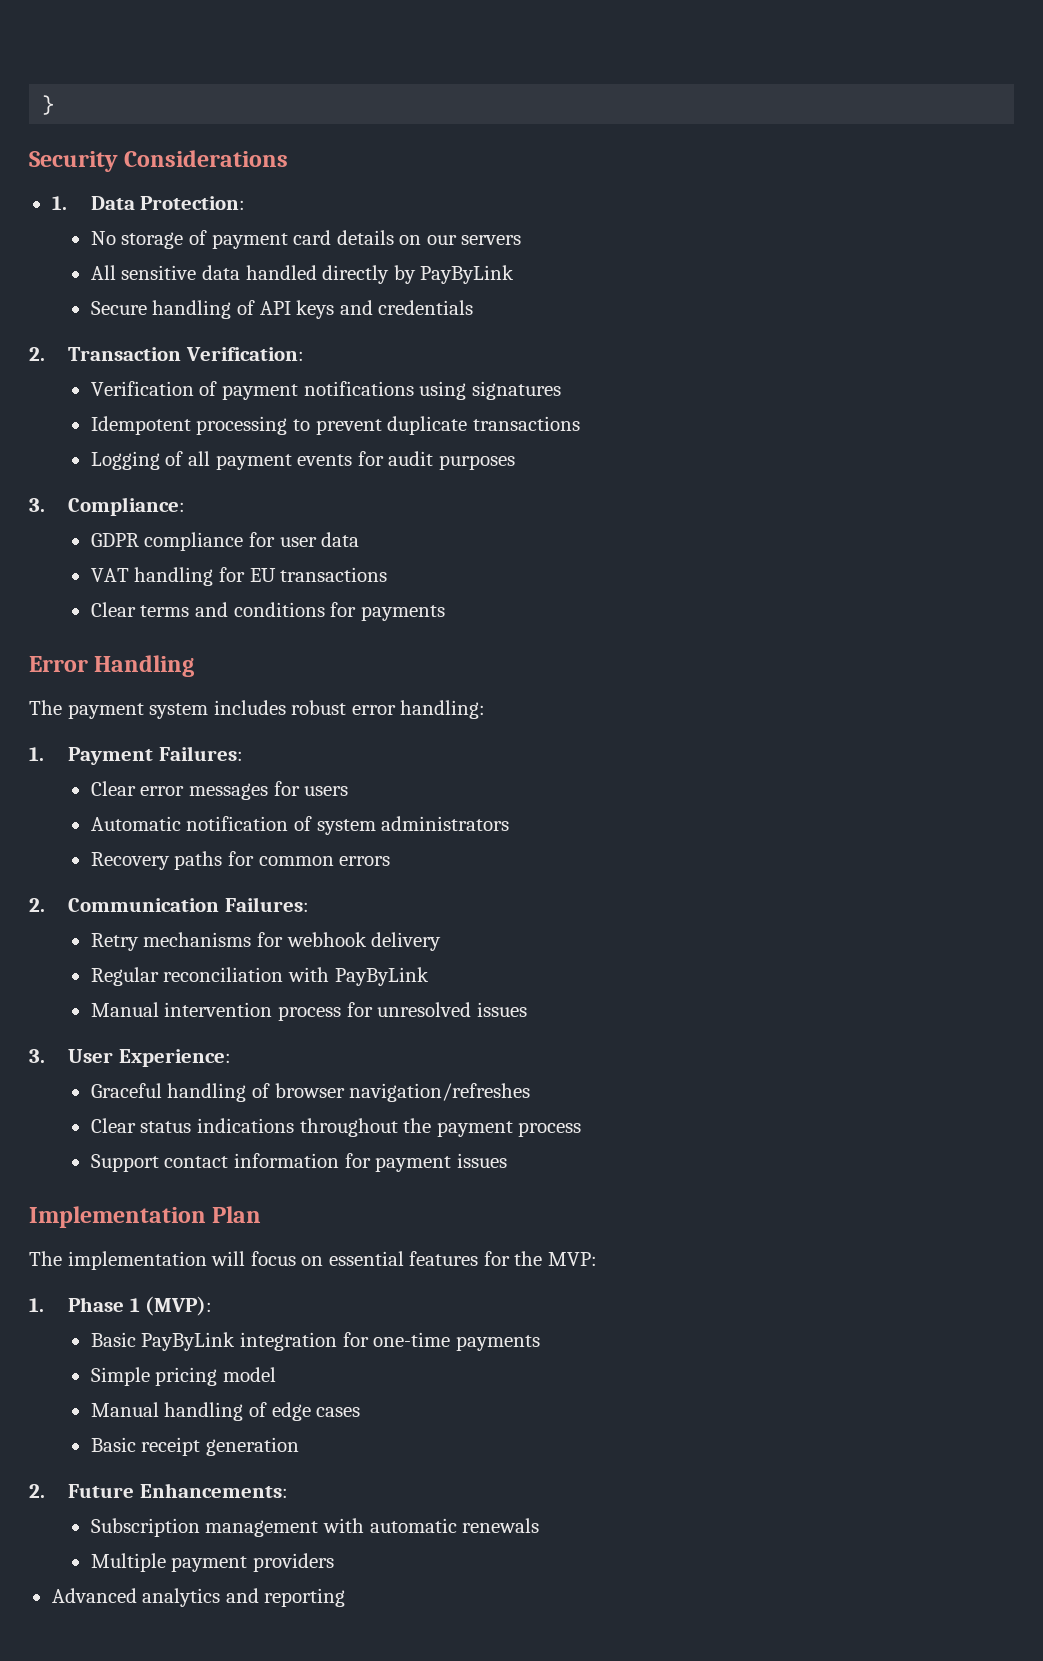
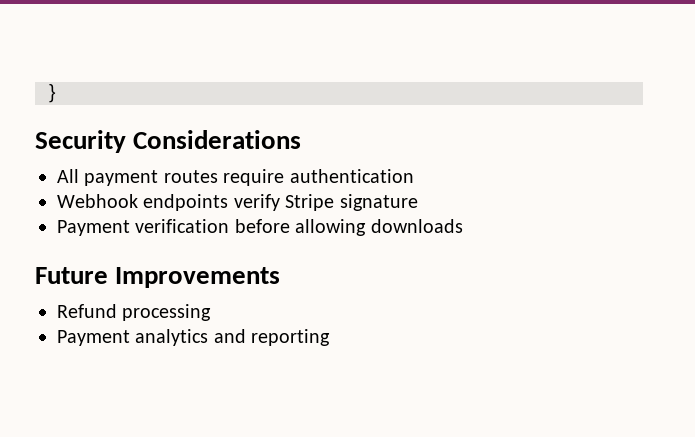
- 1. Data Protection:
- No storage of payment card details on our servers
- All sensitive data handled directly by PayByLink
- Secure handling of API keys and credentials
- 2. Transaction Verification:
- Verification of payment notifications using signatures
- Idempotent processing to prevent duplicate transactions
- Logging of all payment events for audit purposes
- 3. Compliance:
- GDPR compliance for user data
- VAT handling for EU transactions
- Clear terms and conditions for payments
- Error Handling
- The payment system includes robust error handling:
- 1. Payment Failures:
- Clear error messages for users
- Automatic notification of system administrators
- Recovery paths for common errors
- 2. Communication Failures:
- Retry mechanisms for webhook delivery
- Regular reconciliation with PayByLink
- Manual intervention process for unresolved issues
- 3. User Experience:
- Graceful handling of browser navigation/refreshes
- Clear status indications throughout the payment process
- Support contact information for payment issues
- Implementation Plan
- The implementation will focus on essential features for the MVP:
- 1. Phase 1 (MVP):
- Basic PayByLink integration for one-time payments
- Simple pricing model
- Manual handling of edge cases
- Basic receipt generation
- 2. Future Enhancements:
- Subscription management with automatic renewals
- Multiple payment providers
- Advanced analytics and reporting
+ All payment routes require authentication
+ Webhook endpoints verify Stripe signature
+ Payment verification before allowing downloads
+ Future Improvements
+ Refund processing
+ Payment analytics and reporting

